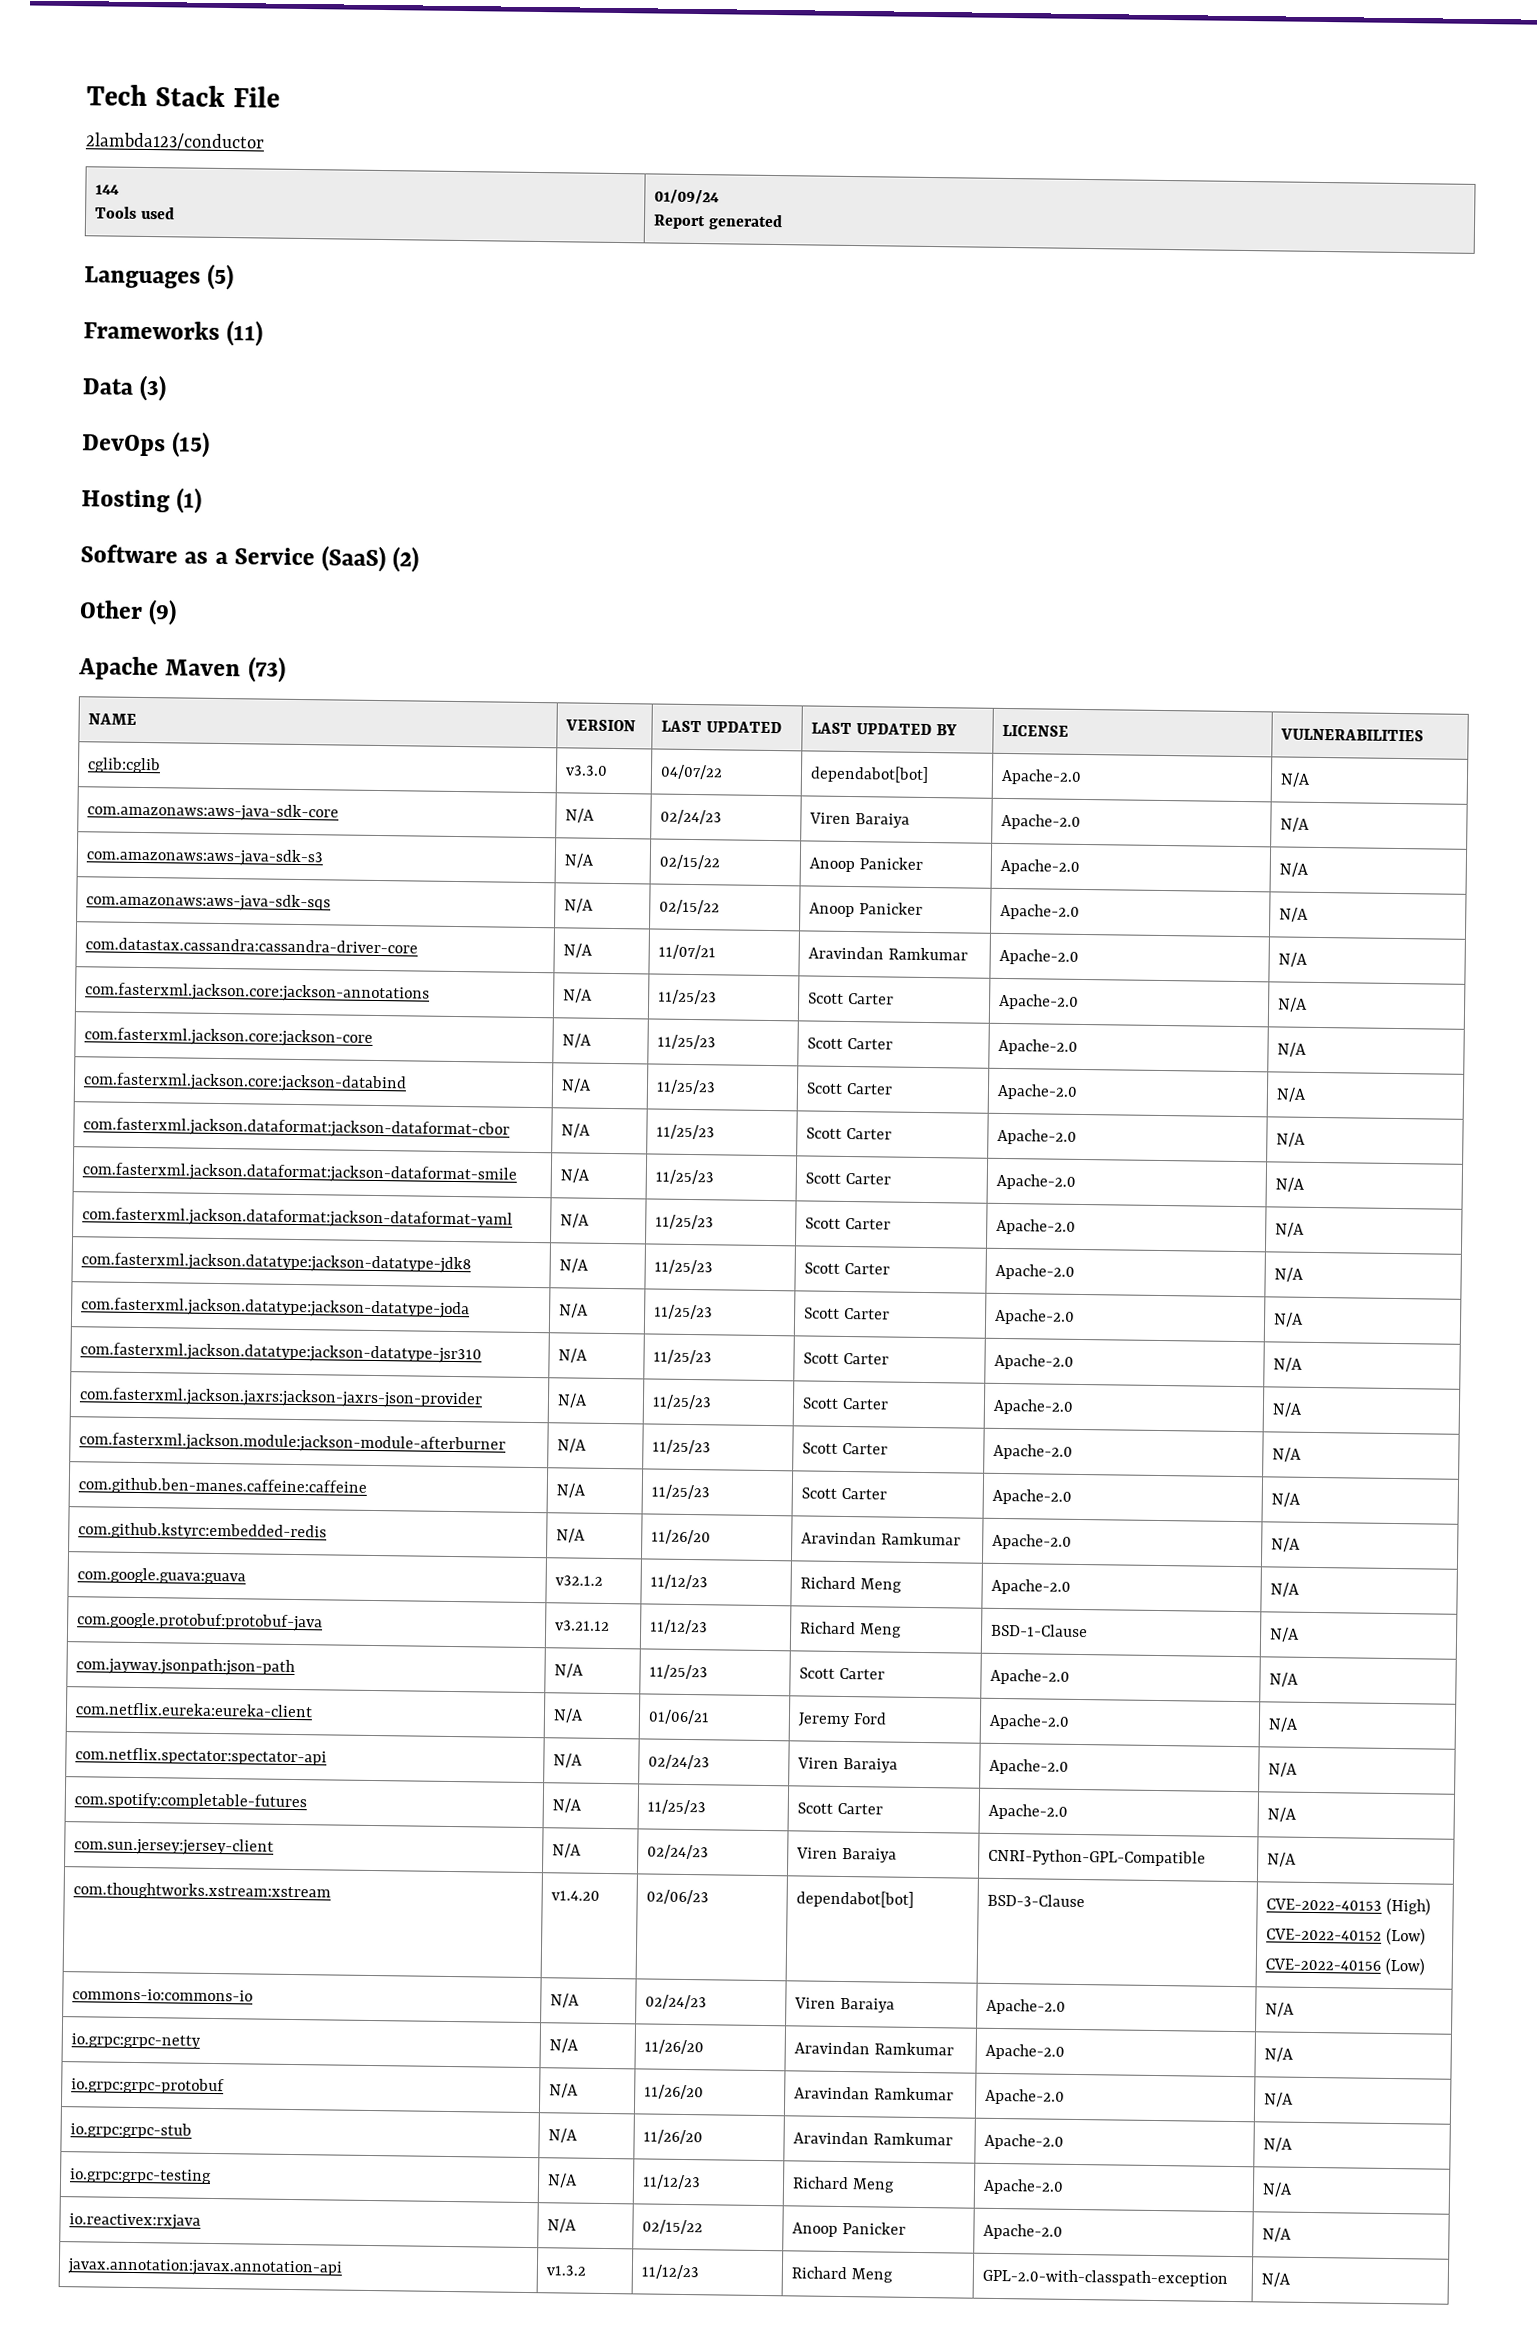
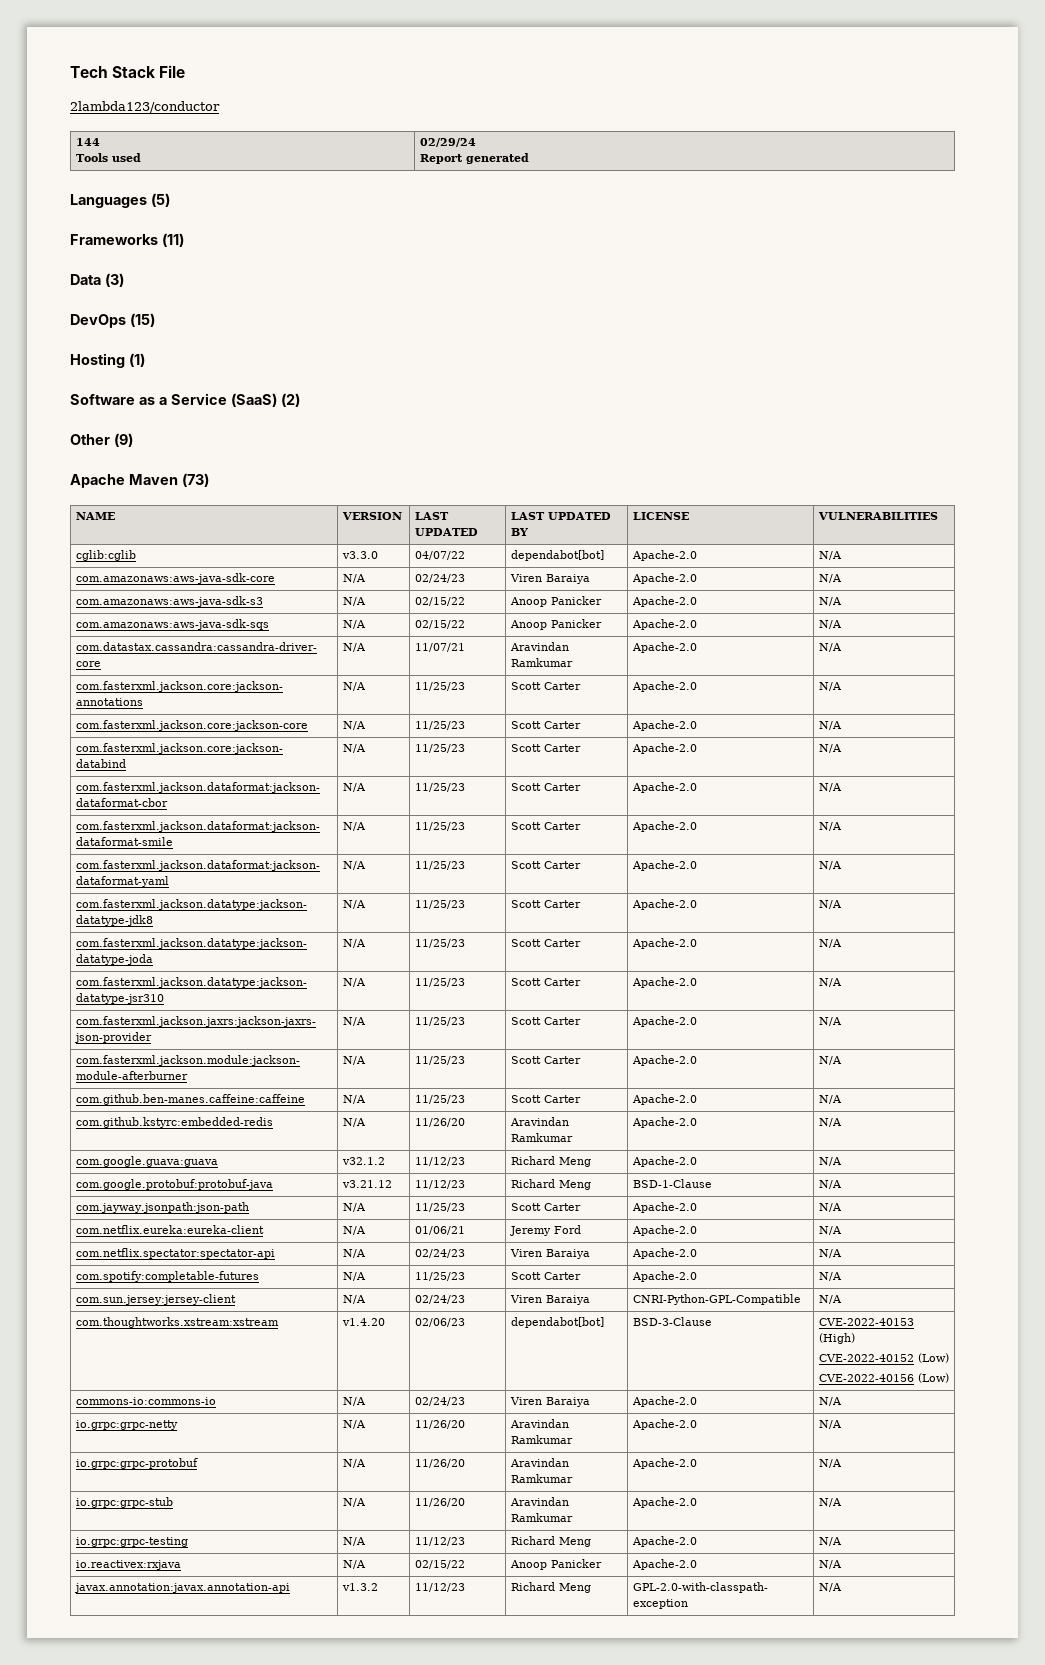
  144
- Tools used | 01/09/24
+ Tools used | 02/29/24

